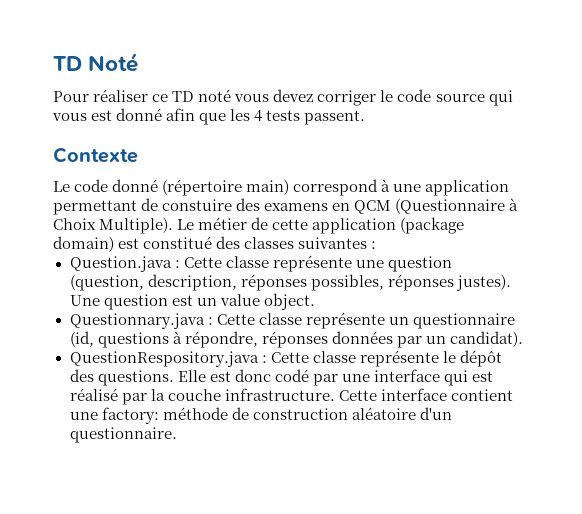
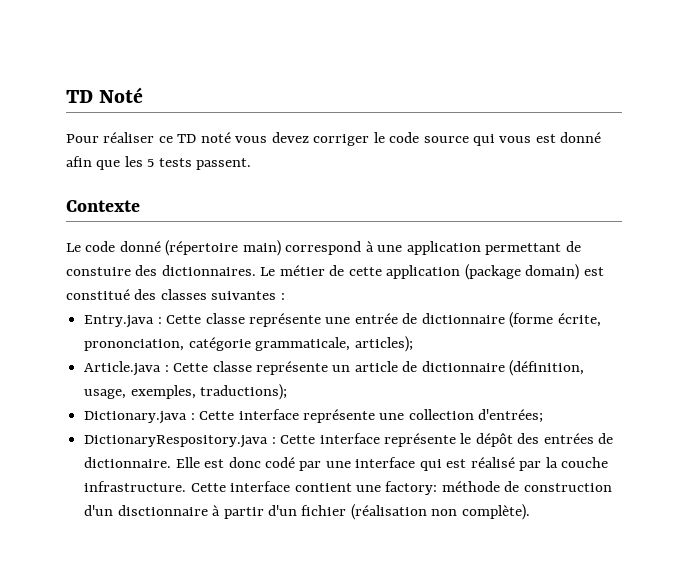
- Pour réaliser ce TD noté vous devez corriger le code source qui vous est donné afin que les 4 tests passent.
+ Pour réaliser ce TD noté vous devez corriger le code source qui vous est donné afin que les 5 tests passent.
- Le code donné (répertoire main) correspond à une application permettant de constuire des examens en QCM (Questionnaire à Choix Multiple).
+ Le code donné (répertoire main) correspond à une application permettant de constuire des dictionnaires.
- Question.java : Cette classe représente une question (question, description, réponses possibles, réponses justes). Une question est un value object.
- Questionnary.java : Cette classe représente un questionnaire (id, questions à répondre, réponses données par un candidat).
- QuestionRespository.java : Cette classe représente le dépôt des questions.
+ Entry.java : Cette classe représente une entrée de dictionnaire (forme écrite, prononciation, catégorie grammaticale, articles);
+ Article.java : Cette classe représente un article de dictionnaire (définition, usage, exemples, traductions);
+ Dictionary.java : Cette interface représente une collection d'entrées;
+ DictionaryRespository.java : Cette interface représente le dépôt des entrées de dictionnaire.
- Cette interface contient une factory: méthode de construction aléatoire d'un questionnaire.
+ Cette interface contient une factory: méthode de construction d'un disctionnaire à partir d'un fichier (réalisation non complète).

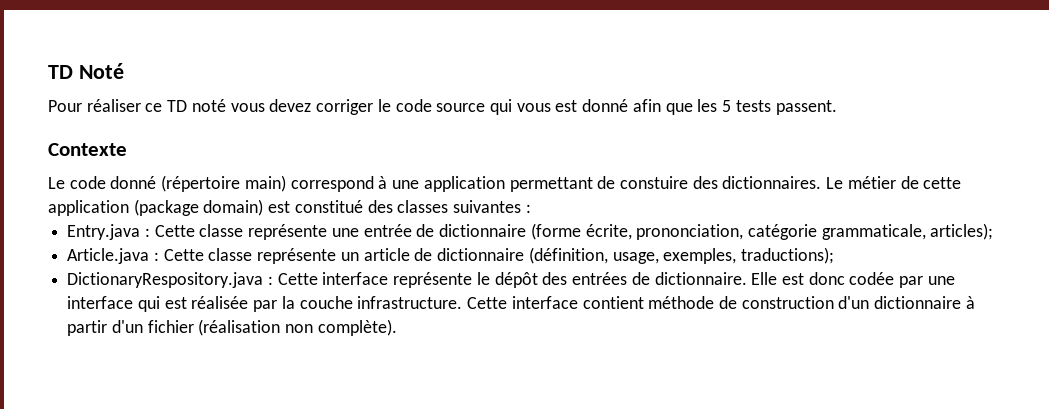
- Dictionary.java : Cette interface représente une collection d'entrées;
- Elle est donc codé par une interface qui est réalisé par la couche infrastructure.
+ Elle est donc codée par une interface qui est réalisée par la couche infrastructure.
- Cette interface contient une factory: méthode de construction d'un disctionnaire à partir d'un fichier (réalisation non complète).
+ Cette interface contient méthode de construction d'un dictionnaire à partir d'un fichier (réalisation non complète).

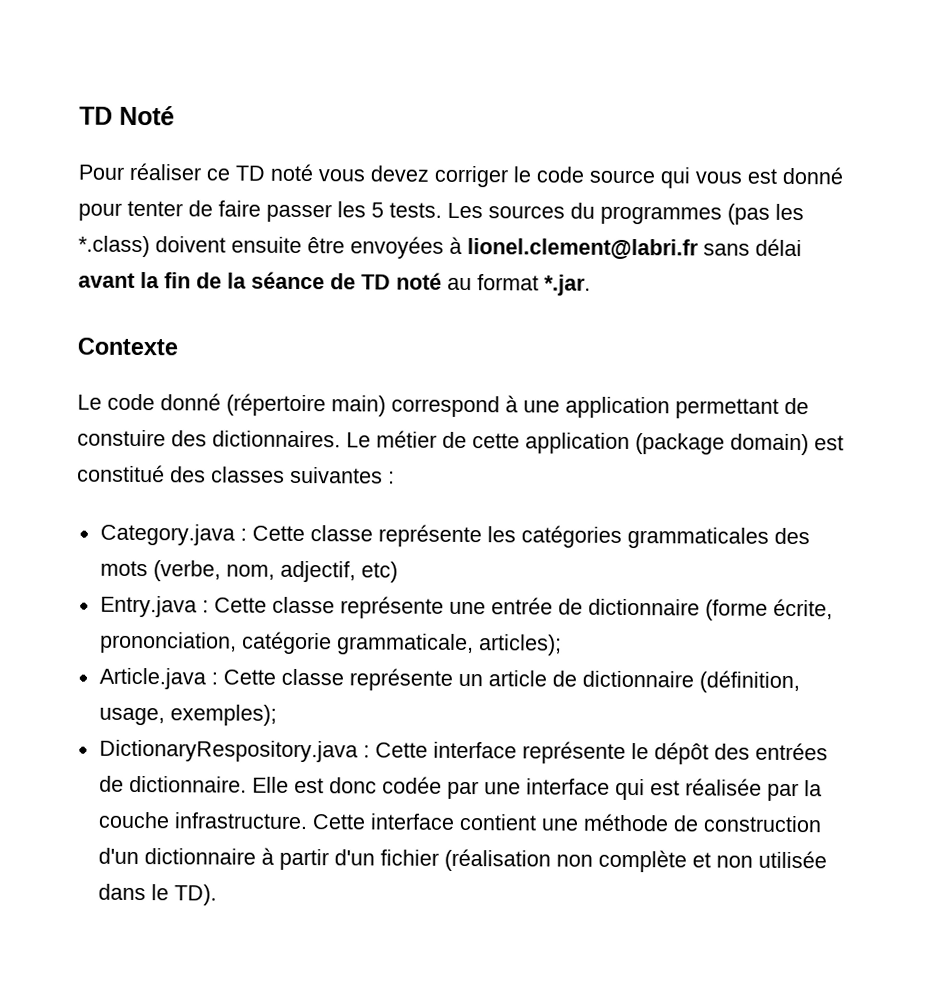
- Pour réaliser ce TD noté vous devez corriger le code source qui vous est donné afin que les 5 tests passent.
+ Pour réaliser ce TD noté vous devez corriger le code source qui vous est donné pour tenter de faire passer les 5 tests. Les sources du programmes (pas les *.class) doivent ensuite être envoyées à lionel.clement@labri.fr sans délai avant la fin de la séance de TD noté au format *.jar.
+ Category.java : Cette classe représente les catégories grammaticales des mots (verbe, nom, adjectif, etc)
- Article.java : Cette classe représente un article de dictionnaire (définition, usage, exemples, traductions);
+ Article.java : Cette classe représente un article de dictionnaire (définition, usage, exemples);
- Cette interface contient méthode de construction d'un dictionnaire à partir d'un fichier (réalisation non complète).
+ Cette interface contient une méthode de construction d'un dictionnaire à partir d'un fichier (réalisation non complète et non utilisée dans le TD).

